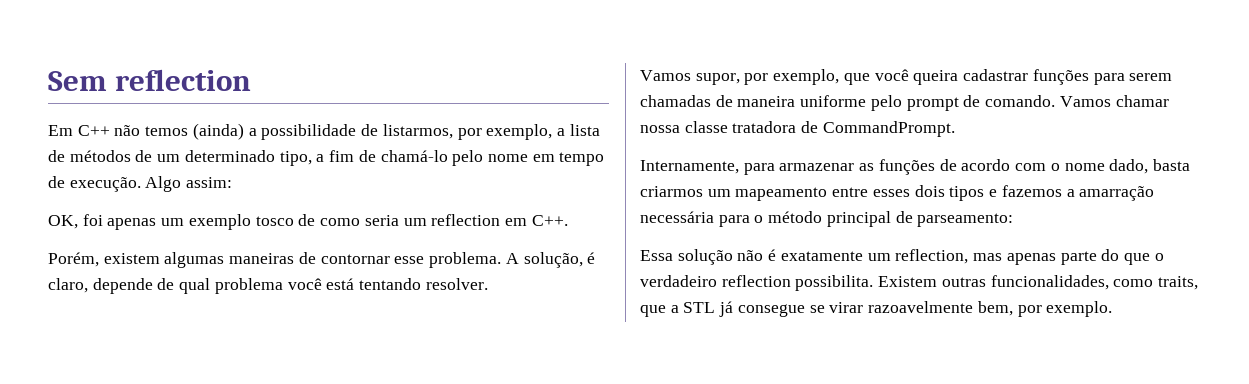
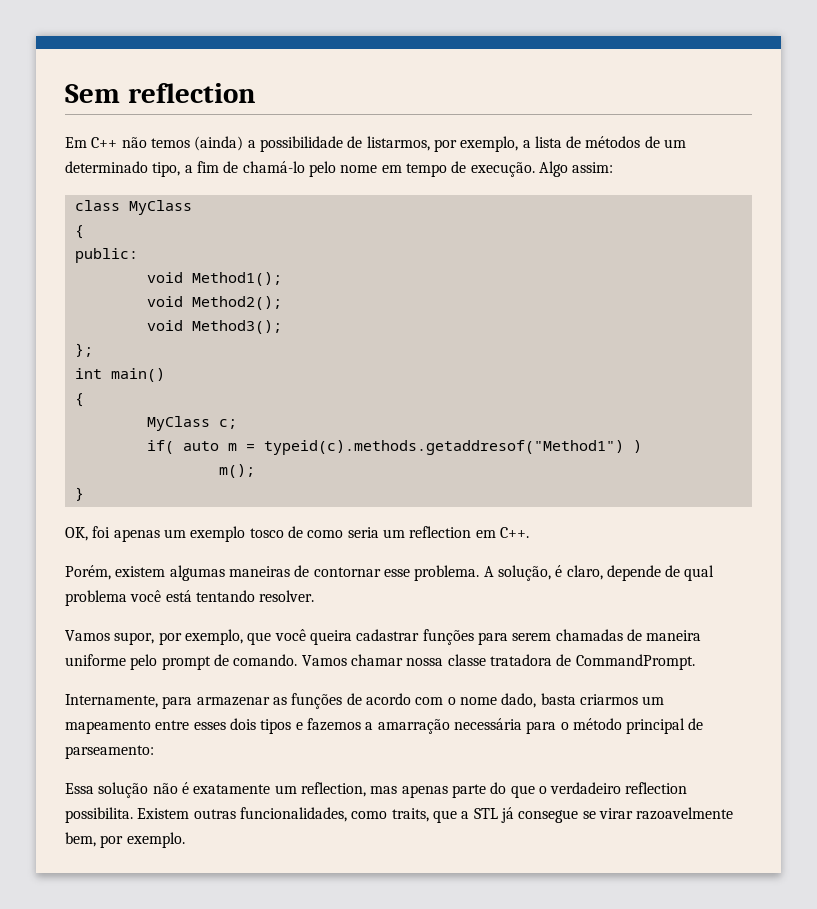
+ class MyClass
+ {
+ public:
+ void Method1();
+ void Method2();
+ void Method3();
+ };
+ int main()
+ {
+ MyClass c;
+ if( auto m = typeid(c).methods.getaddresof("Method1") )
+ m();
+ }

